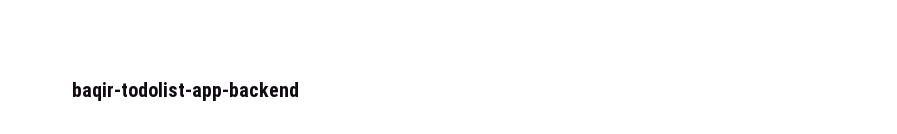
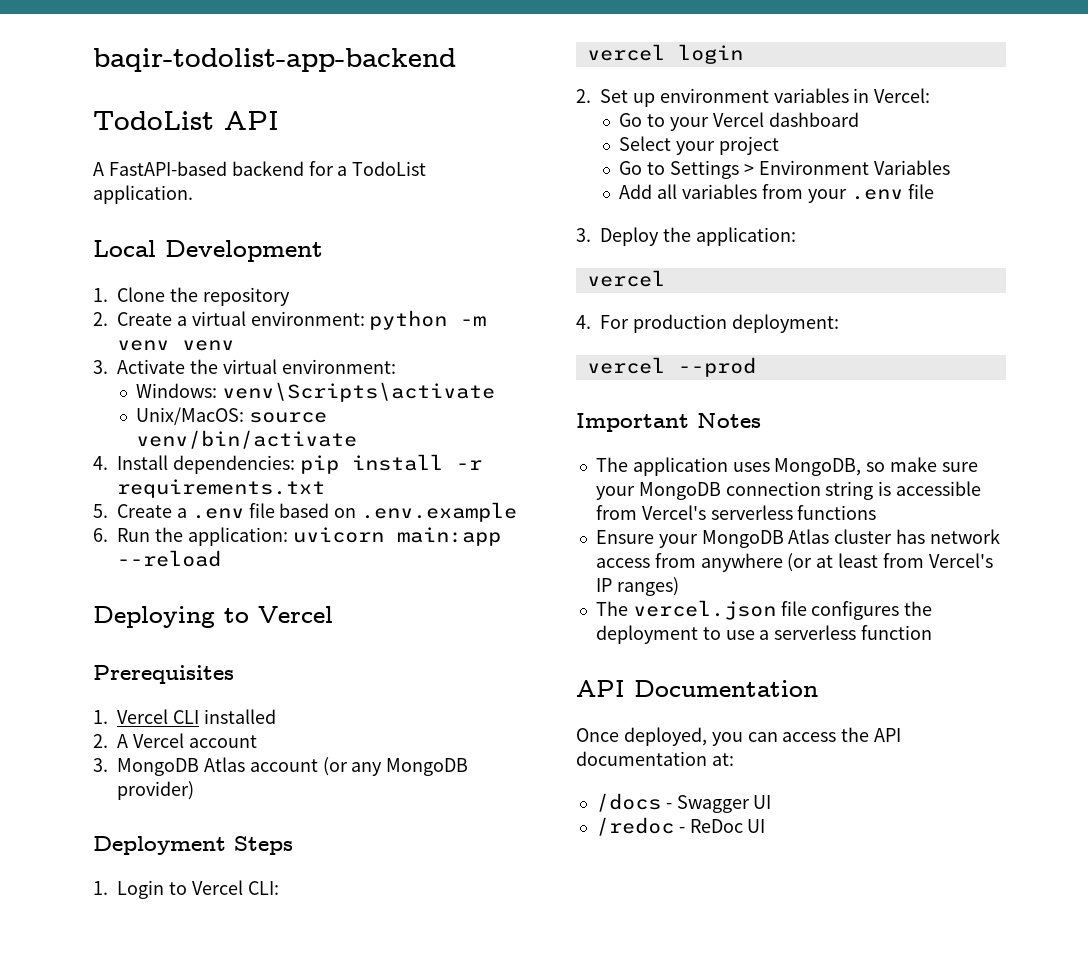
+ TodoList API
+ A FastAPI-based backend for a TodoList application.
+ Local Development
+ 1. Clone the repository
+ 2. Create a virtual environment: python -m venv venv
+ 3. Activate the virtual environment:
+ Windows: venv\Scripts\activate
+ Unix/MacOS: source venv/bin/activate
+ 4. Install dependencies: pip install -r requirements.txt
+ 5. Create a .env file based on .env.example
+ 6. Run the application: uvicorn main:app --reload
+ Deploying to Vercel
+ Prerequisites
+ 1. Vercel CLI installed
+ 2. A Vercel account
+ 3. MongoDB Atlas account (or any MongoDB provider)
+ Deployment Steps
+ 1. Login to Vercel CLI:
+ vercel login
+ 2. Set up environment variables in Vercel:
+ Go to your Vercel dashboard
+ Select your project
+ Go to Settings > Environment Variables
+ Add all variables from your .env file
+ 3. Deploy the application:
+ vercel
+ 4. For production deployment:
+ vercel --prod
+ Important Notes
+ The application uses MongoDB, so make sure your MongoDB connection string is accessible from Vercel's serverless functions
+ Ensure your MongoDB Atlas cluster has network access from anywhere (or at least from Vercel's IP ranges)
+ The vercel.json file configures the deployment to use a serverless function
+ API Documentation
+ Once deployed, you can access the API documentation at:
+ /docs - Swagger UI
+ /redoc - ReDoc UI

